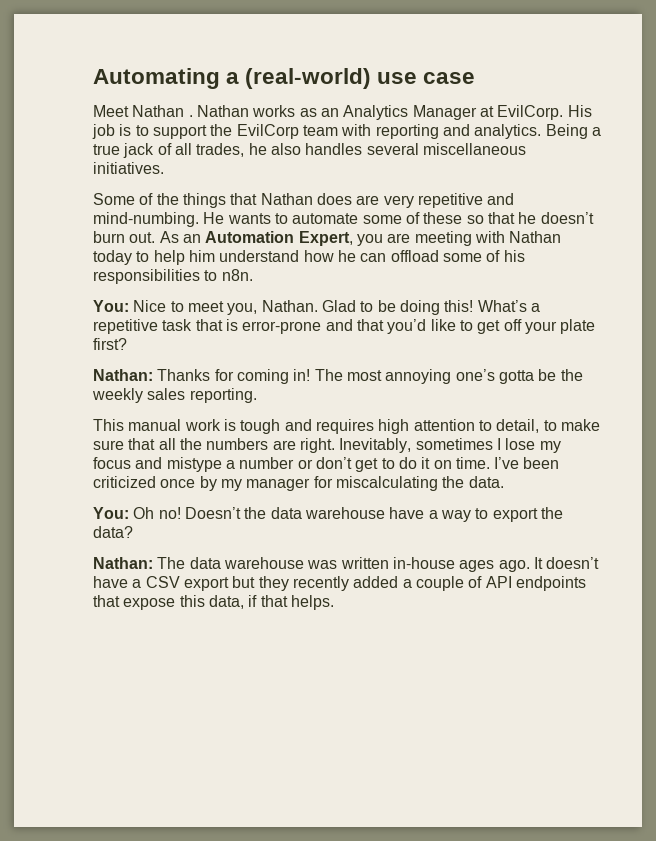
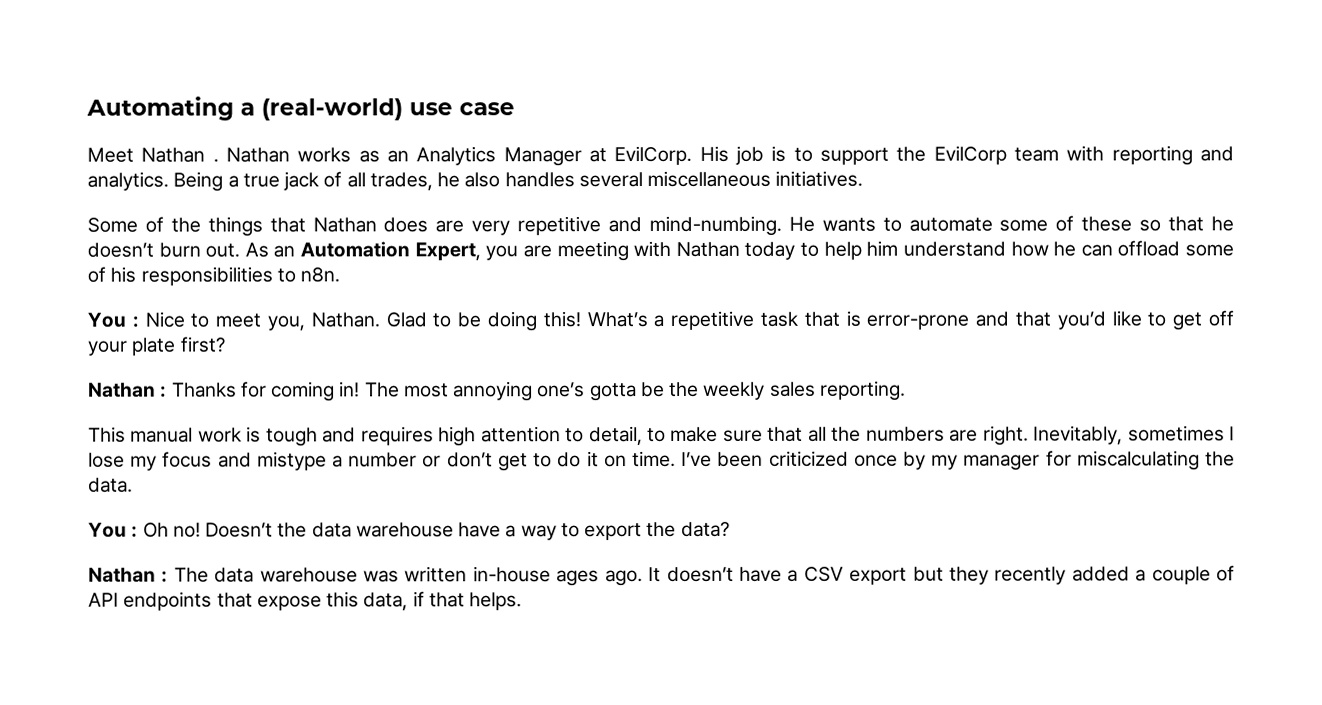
- You: Nice to meet you, Nathan.
+ You : Nice to meet you, Nathan.
- Nathan: Thanks for coming in!
+ Nathan : Thanks for coming in!
- You: Oh no!
+ You : Oh no!
- Nathan: The data warehouse was written in-house ages ago.
+ Nathan : The data warehouse was written in-house ages ago.

